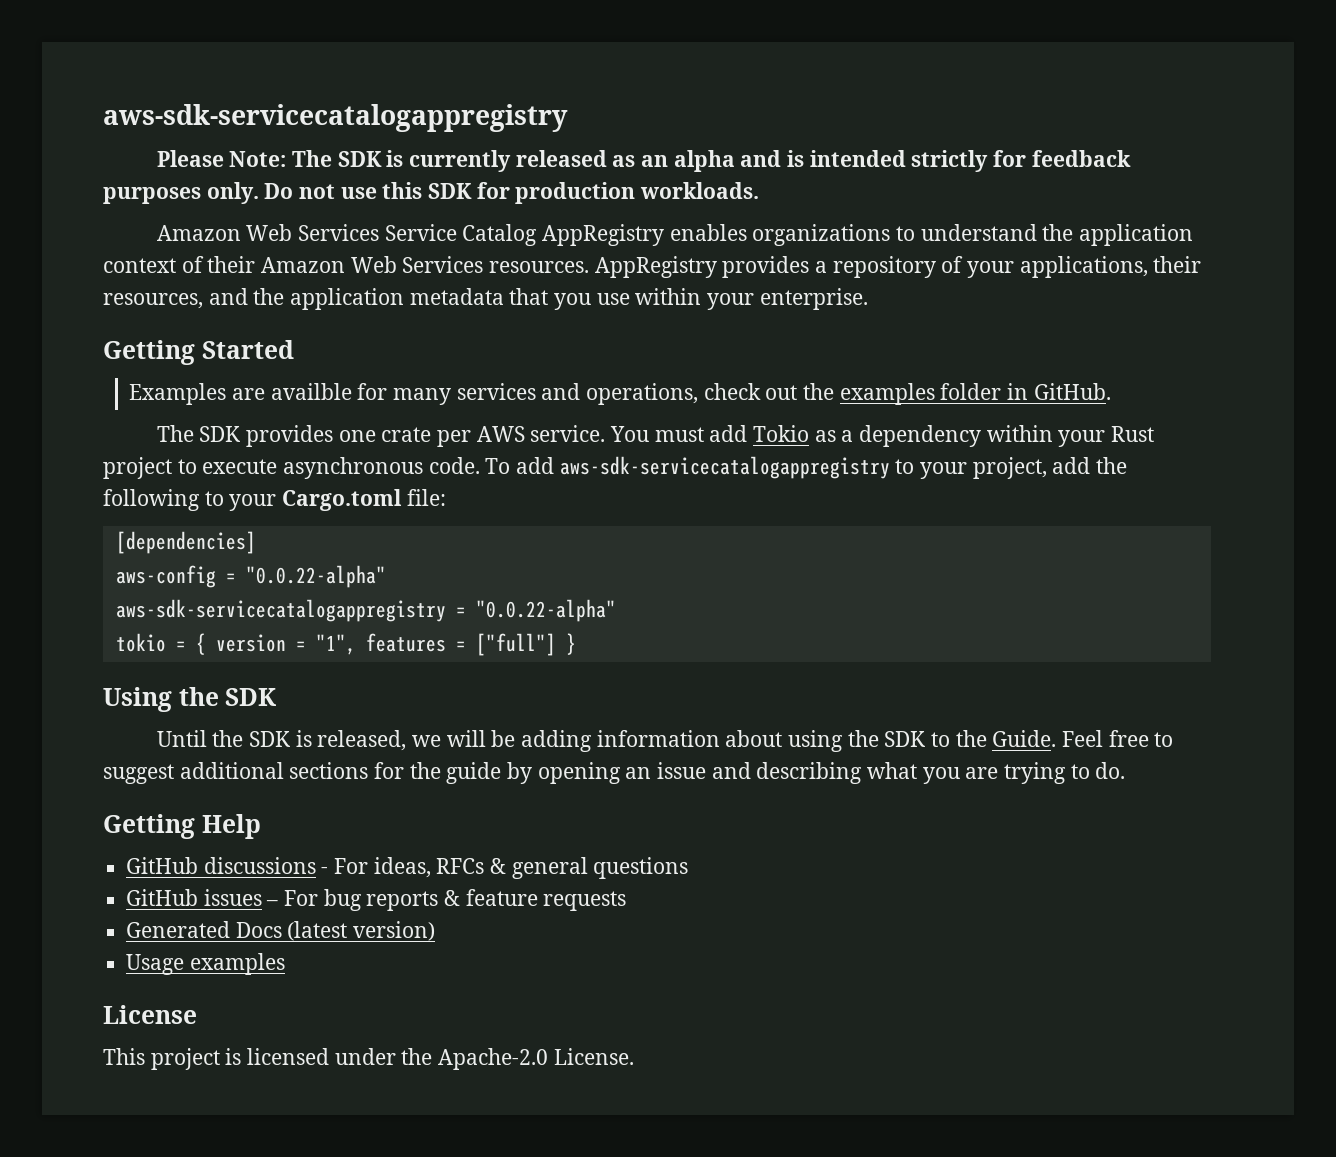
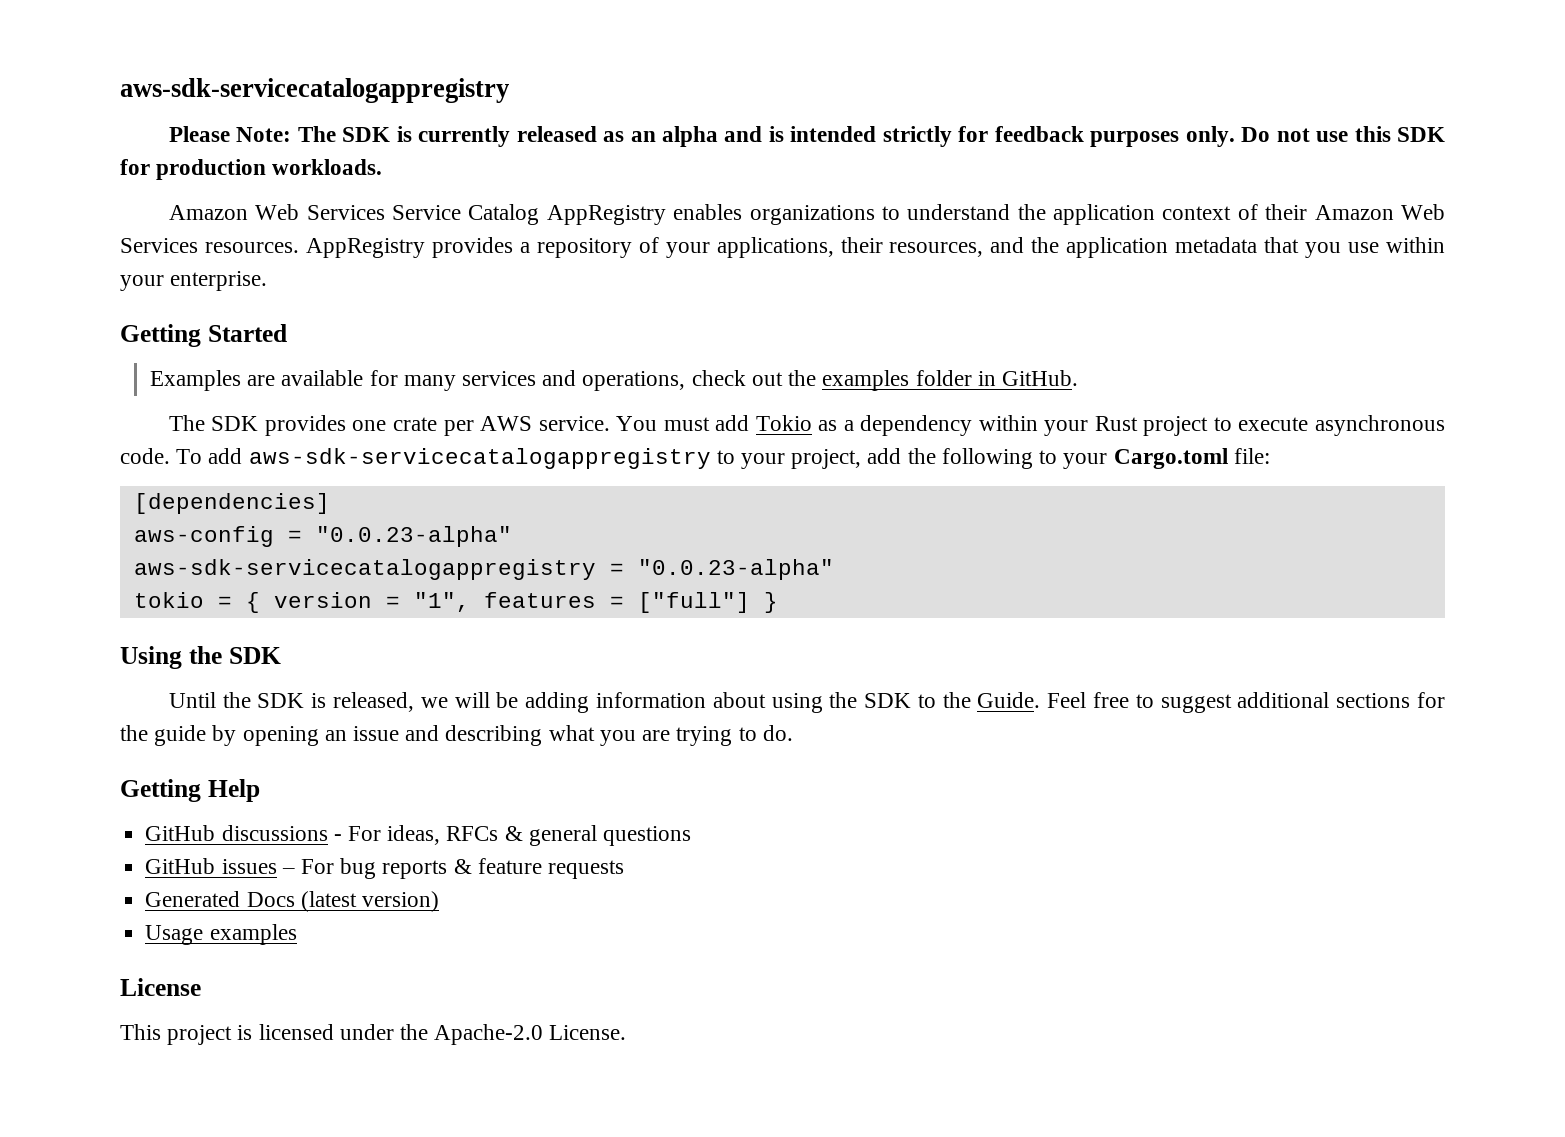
- Examples are availble for many services and operations, check out the examples folder in GitHub.
+ Examples are available for many services and operations, check out the examples folder in GitHub.
- aws-config = "0.0.22-alpha"
+ aws-config = "0.0.23-alpha"
- aws-sdk-servicecatalogappregistry = "0.0.22-alpha"
+ aws-sdk-servicecatalogappregistry = "0.0.23-alpha"

